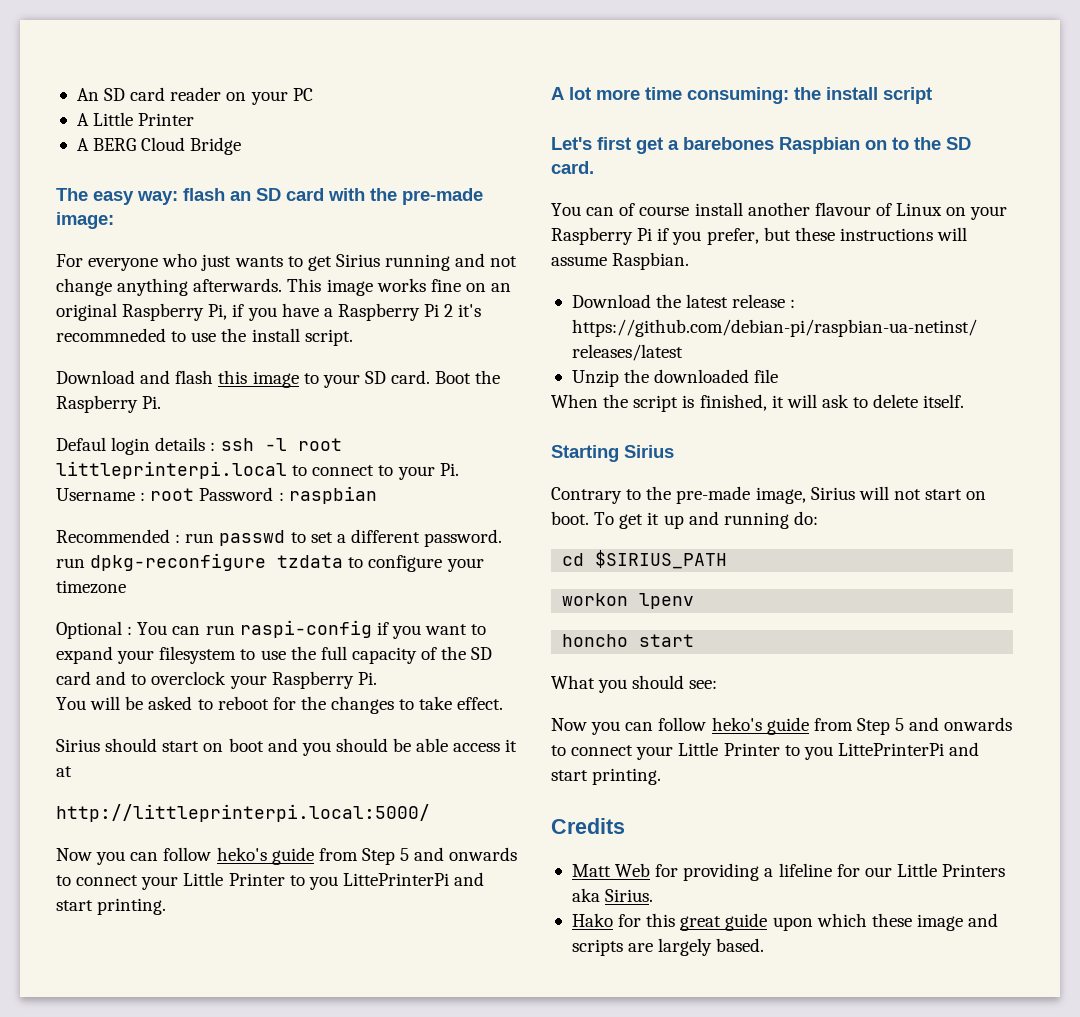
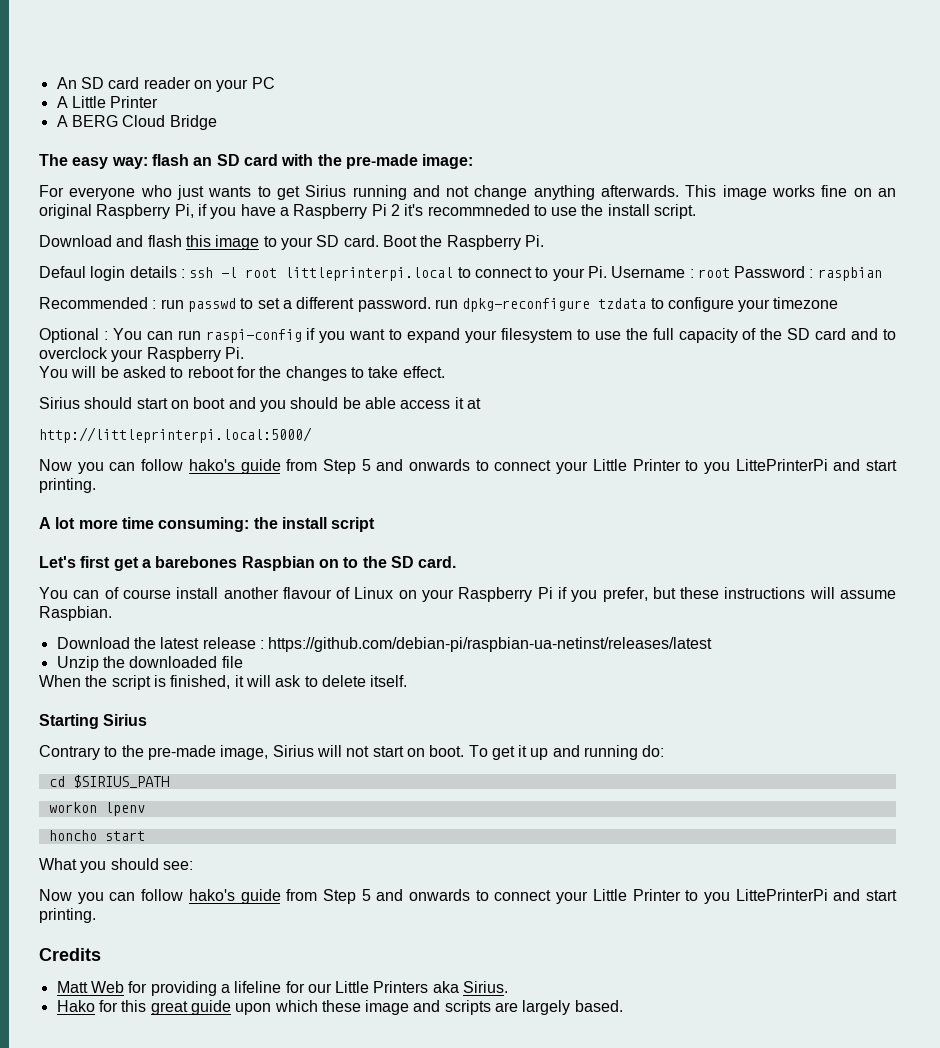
  http://littleprinterpi.local:5000/
- Now you can follow heko's guide from Step 5 and onwards to connect your Little Printer to you LittePrinterPi and start printing.
+ Now you can follow hako's guide from Step 5 and onwards to connect your Little Printer to you LittePrinterPi and start printing.
  What you should see:
- Now you can follow heko's guide from Step 5 and onwards to connect your Little Printer to you LittePrinterPi and start printing.
+ Now you can follow hako's guide from Step 5 and onwards to connect your Little Printer to you LittePrinterPi and start printing.

